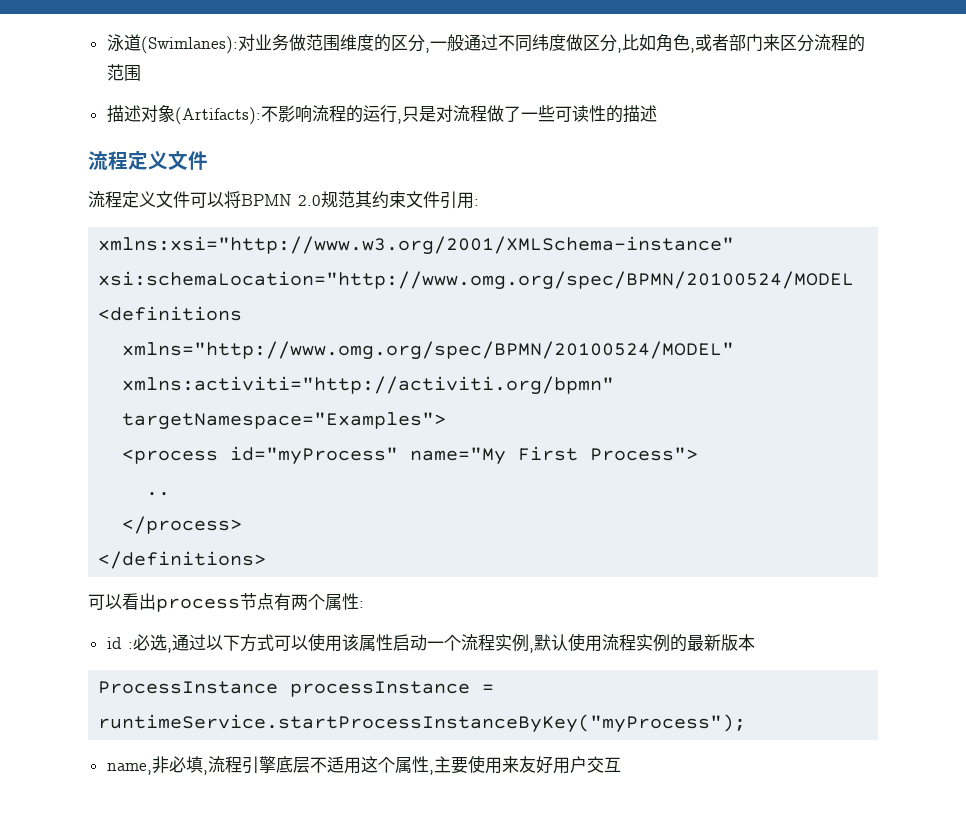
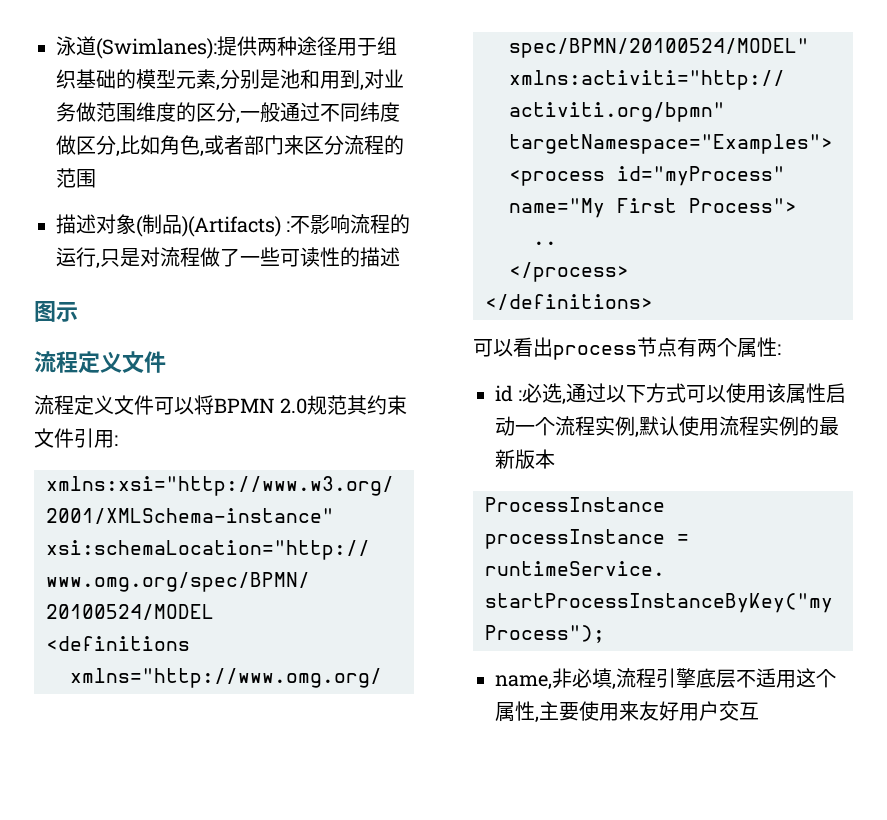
- 泳道(Swimlanes):对业务做范围维度的区分,一般通过不同纬度做区分,比如角色,或者部门来区分流程的范围
+ 泳道(Swimlanes):提供两种途径用于组织基础的模型元素,分别是池和用到,对业务做范围维度的区分,一般通过不同纬度做区分,比如角色,或者部门来区分流程的范围
- 描述对象(Artifacts):不影响流程的运行,只是对流程做了一些可读性的描述
+ 描述对象(制品)(Artifacts) :不影响流程的运行,只是对流程做了一些可读性的描述
+ 图示

